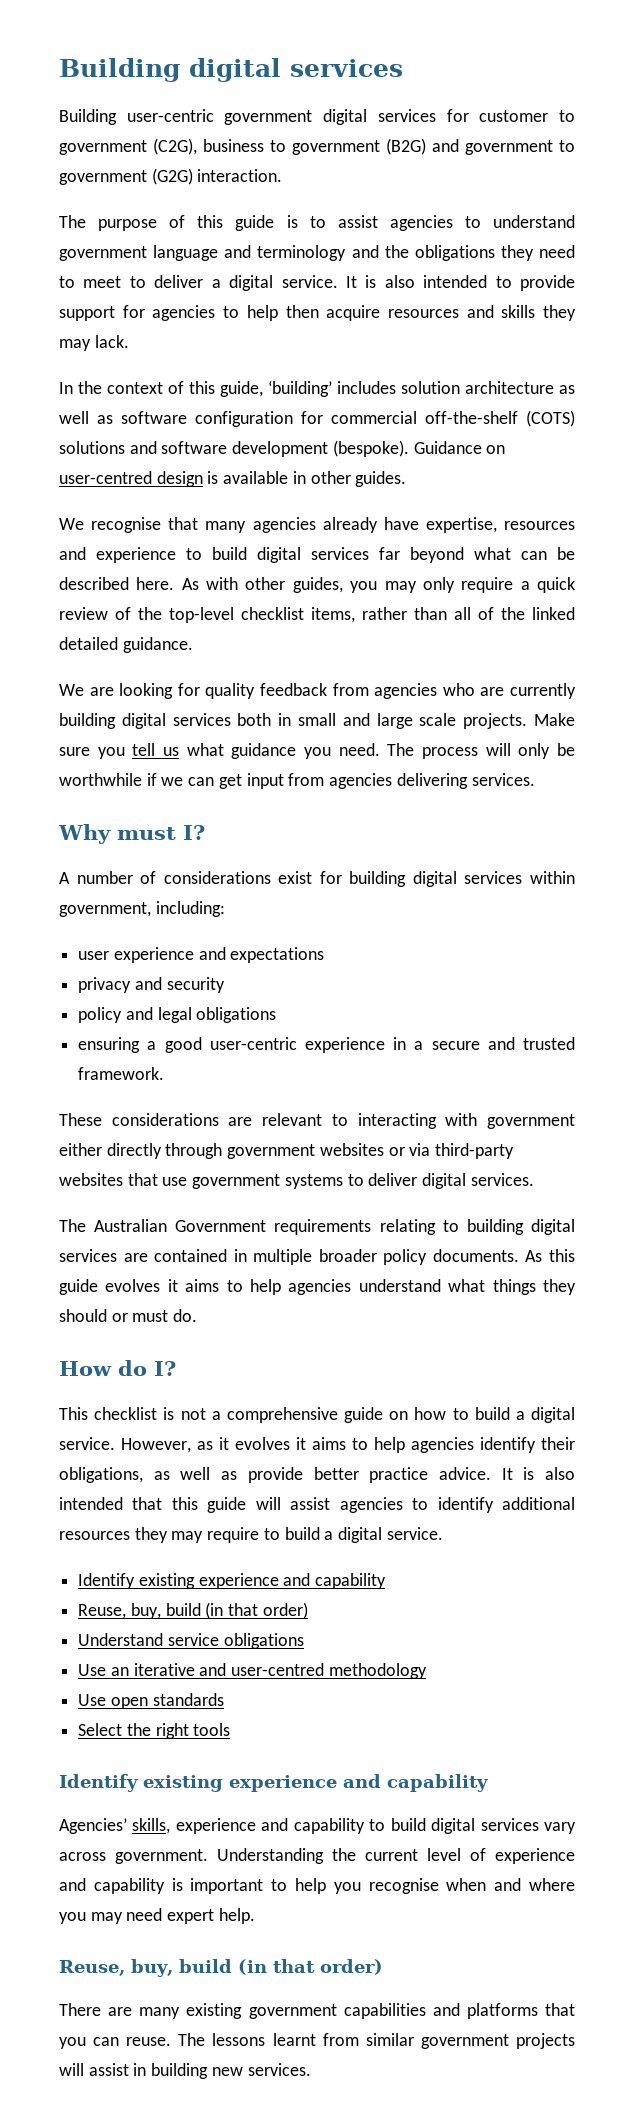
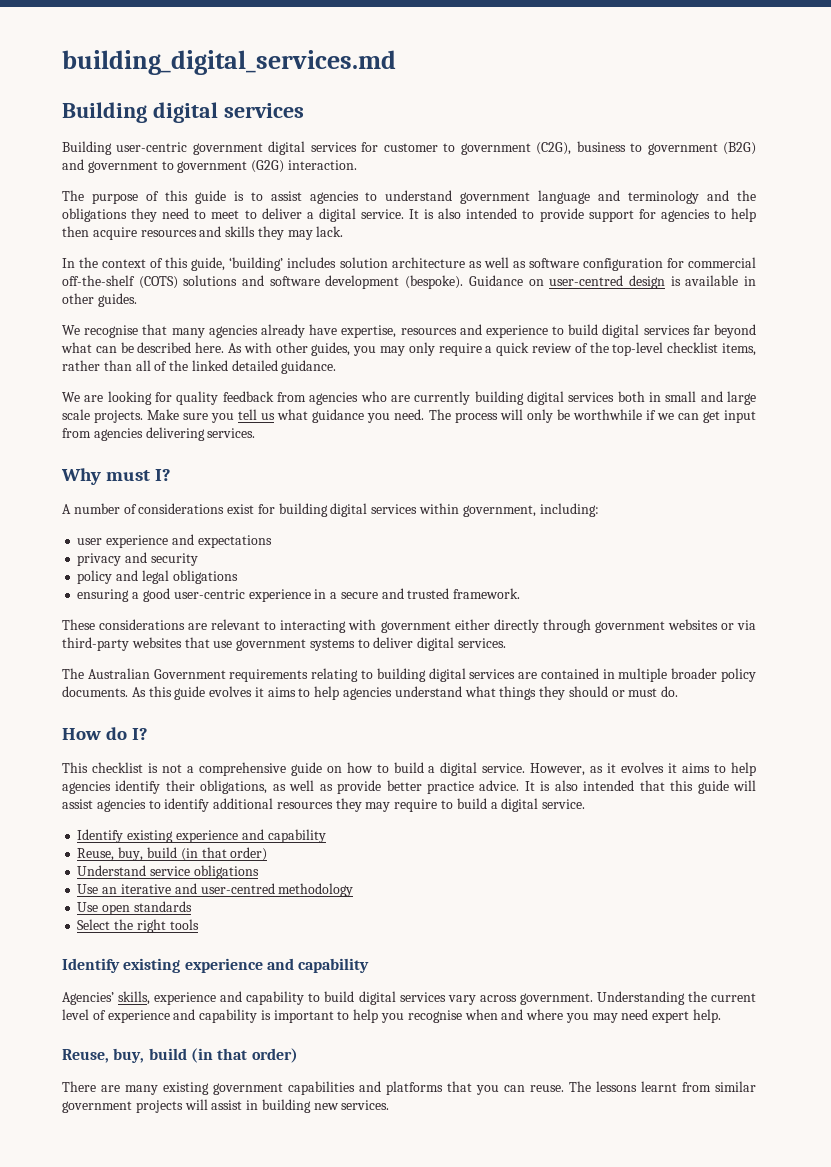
+ building_digital_services.md

